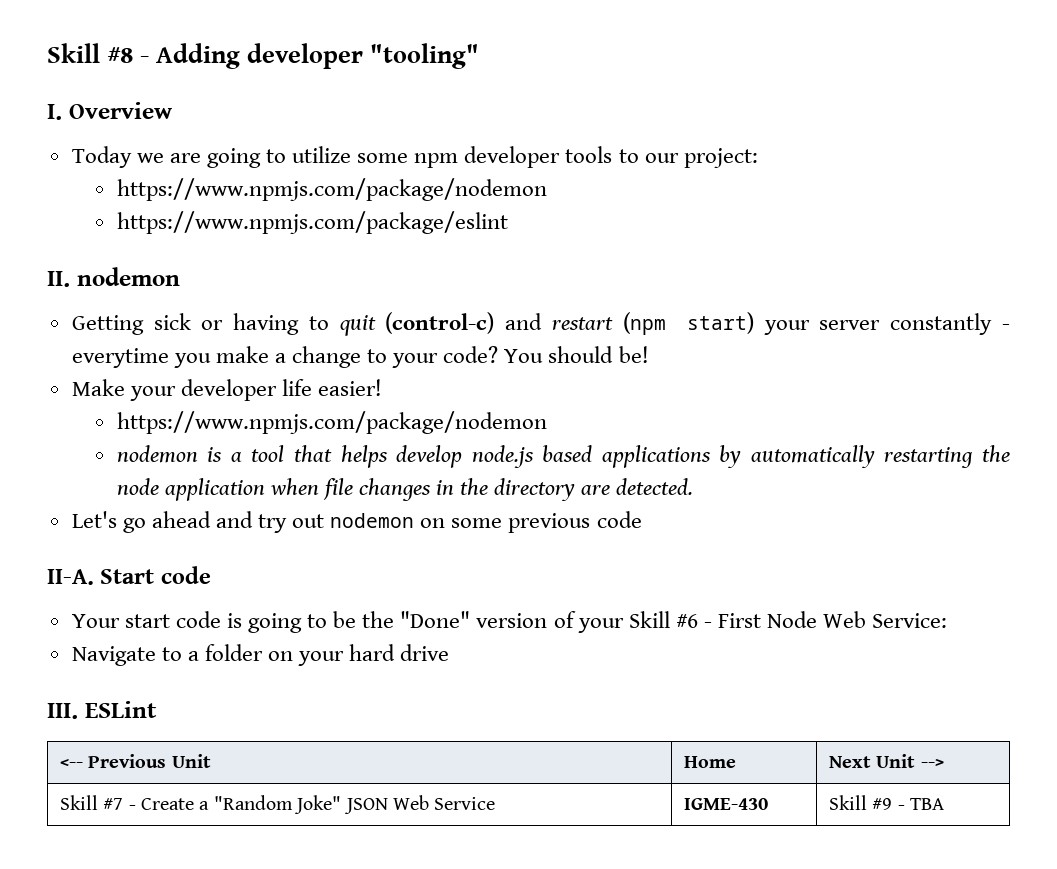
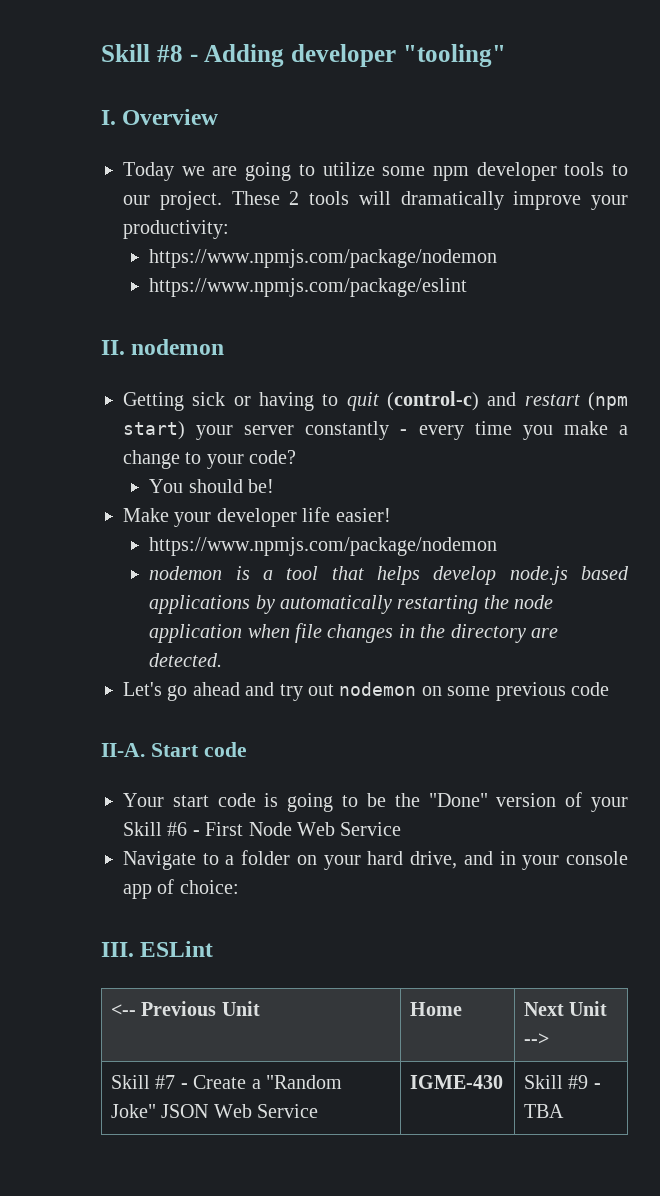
- Today we are going to utilize some npm developer tools to our project:
+ Today we are going to utilize some npm developer tools to our project. These 2 tools will dramatically improve your productivity:
- Getting sick or having to quit (control-c) and restart (npm start) your server constantly - everytime you make a change to your code? You should be!
+ Getting sick or having to quit (control-c) and restart (npm start) your server constantly - every time you make a change to your code?
+ You should be!
- Your start code is going to be the "Done" version of your Skill #6 - First Node Web Service:
+ Your start code is going to be the "Done" version of your Skill #6 - First Node Web Service
- Navigate to a folder on your hard drive
+ Navigate to a folder on your hard drive, and in your console app of choice:

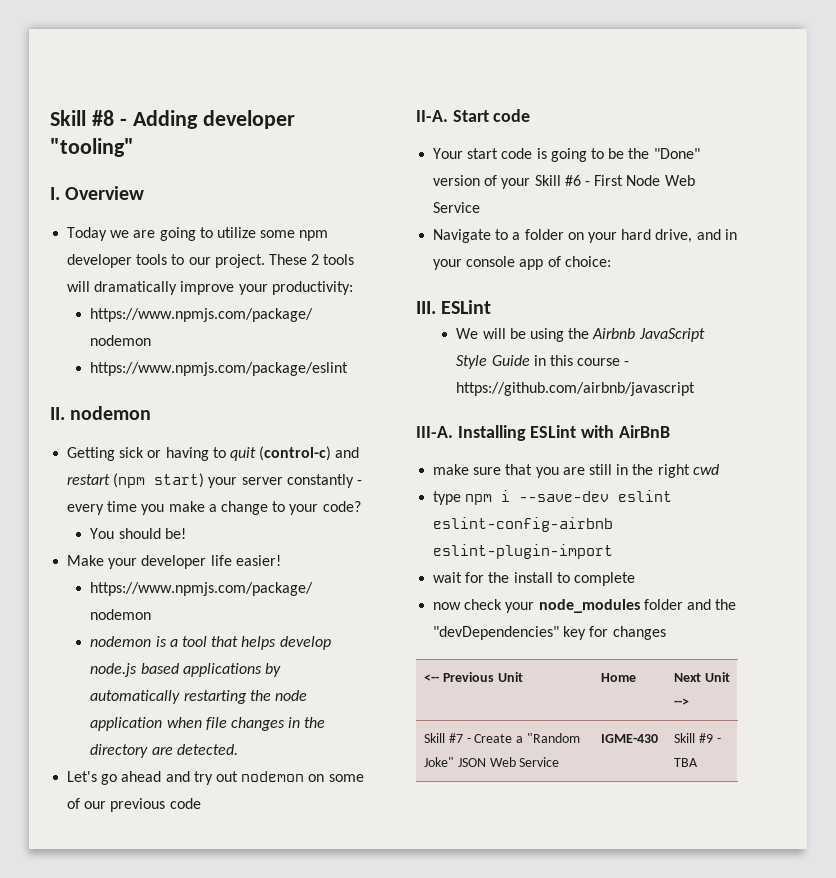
- Let's go ahead and try out nodemon on some previous code
+ Let's go ahead and try out nodemon on some of our previous code
+ We will be using the Airbnb JavaScript Style Guide in this course - https://github.com/airbnb/javascript
+ III-A. Installing ESLint with AirBnB
+ make sure that you are still in the right cwd
+ type npm i --save-dev eslint eslint-config-airbnb eslint-plugin-import
+ wait for the install to complete
+ now check your node_modules folder and the "devDependencies" key for changes

